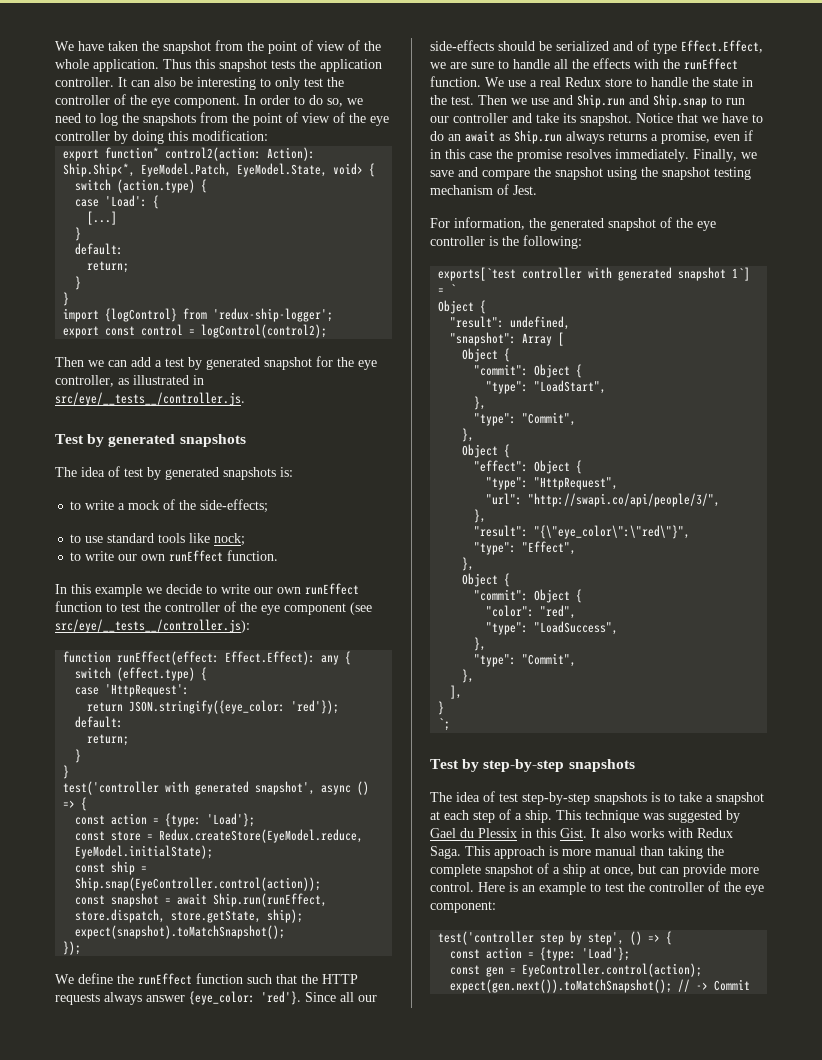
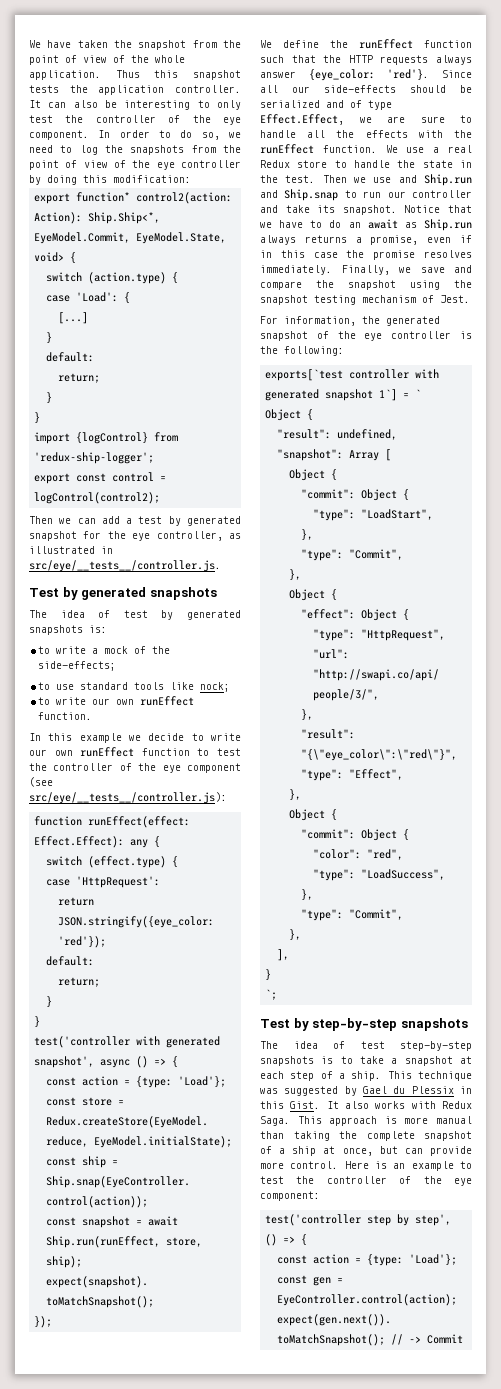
- export function* control2(action: Action): Ship.Ship<*, EyeModel.Patch, EyeModel.State, void> {
+ export function* control2(action: Action): Ship.Ship<*, EyeModel.Commit, EyeModel.State, void> {
- const snapshot = await Ship.run(runEffect, store.dispatch, store.getState, ship);
+ const snapshot = await Ship.run(runEffect, store, ship);

